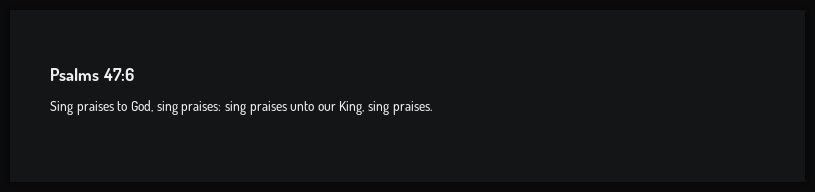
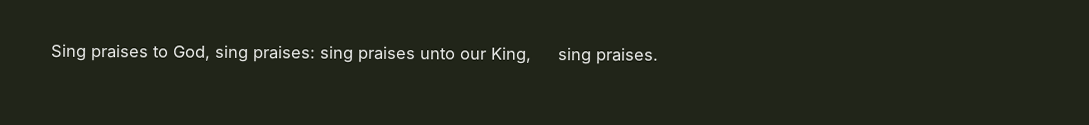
- Psalms 47:6

